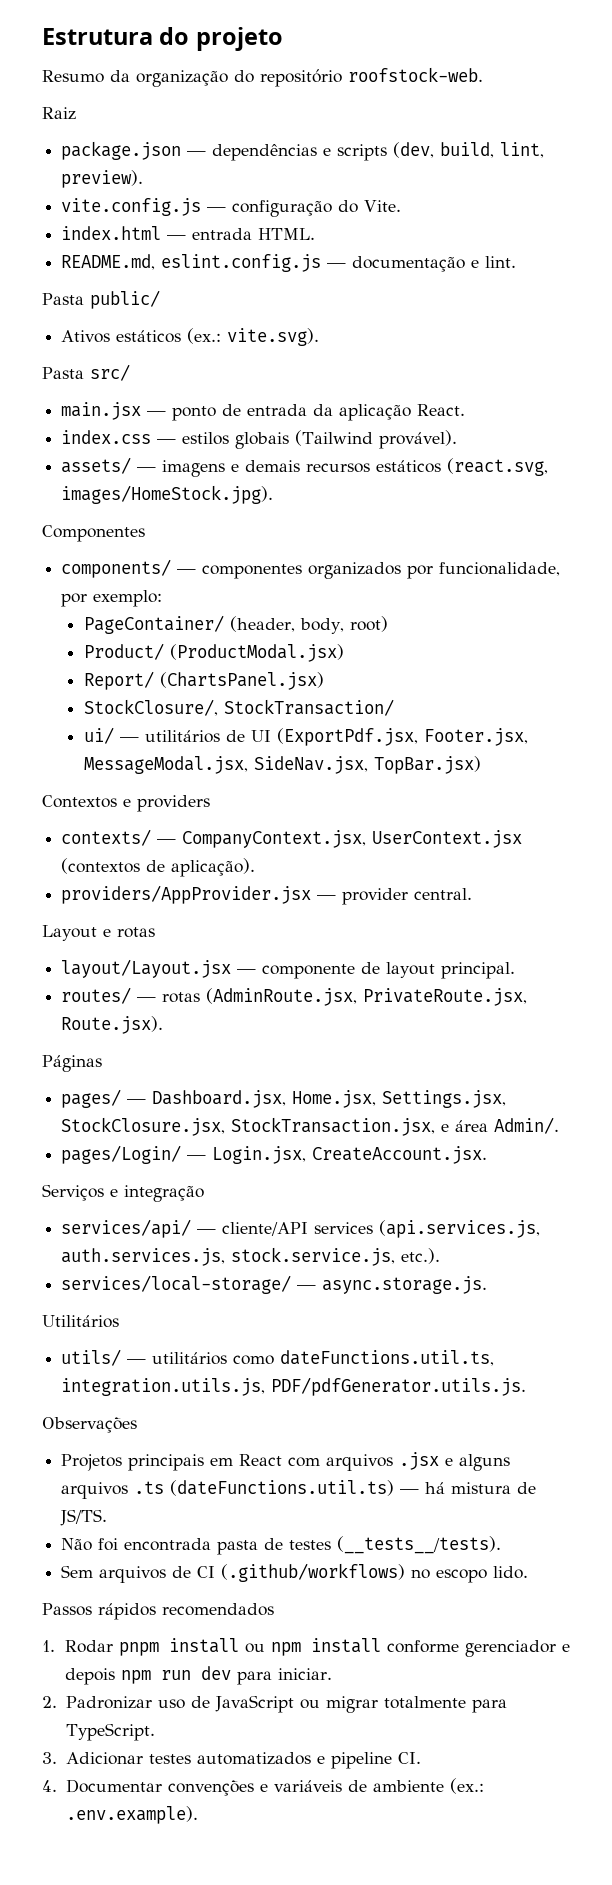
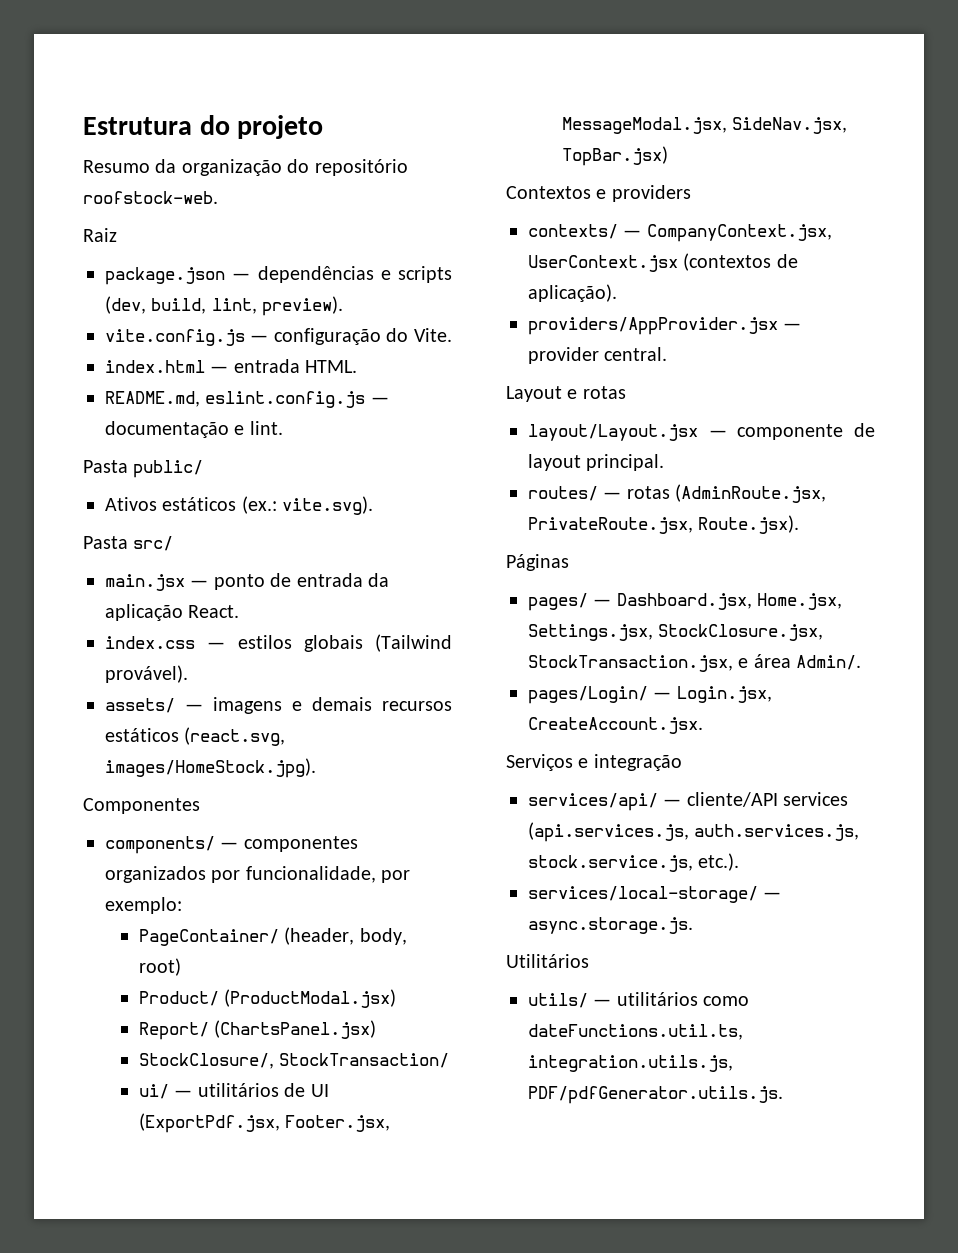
- Observações
- Projetos principais em React com arquivos .jsx e alguns arquivos .ts (dateFunctions.util.ts) — há mistura de JS/TS.
- Não foi encontrada pasta de testes (__tests__/tests).
- Sem arquivos de CI (.github/workflows) no escopo lido.
- Passos rápidos recomendados
- 1. Rodar pnpm install ou npm install conforme gerenciador e depois npm run dev para iniciar.
- 2. Padronizar uso de JavaScript ou migrar totalmente para TypeScript.
- 3. Adicionar testes automatizados e pipeline CI.
- 4. Documentar convenções e variáveis de ambiente (ex.: .env.example).

